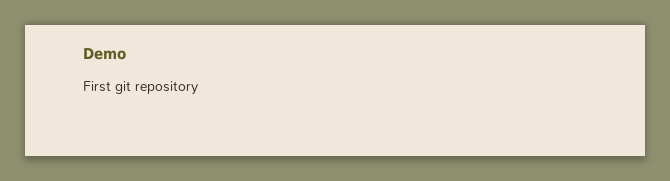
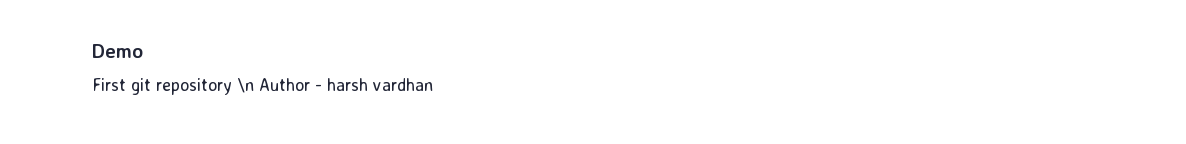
- First git repository
+ First git repository \n Author - harsh vardhan

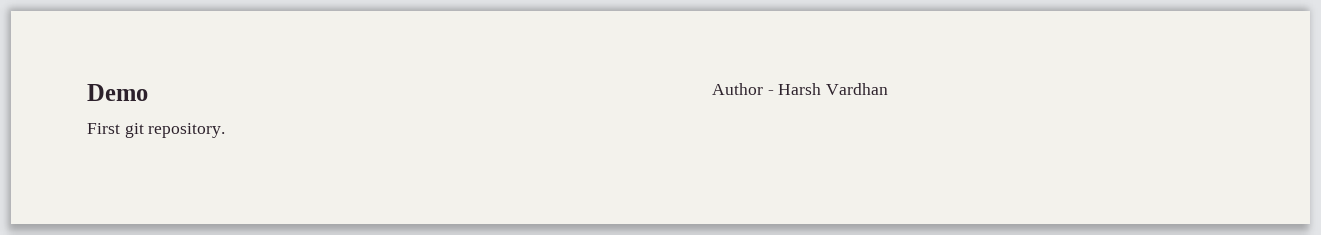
- First git repository \n Author - harsh vardhan
+ First git repository.
+ Author - Harsh Vardhan

